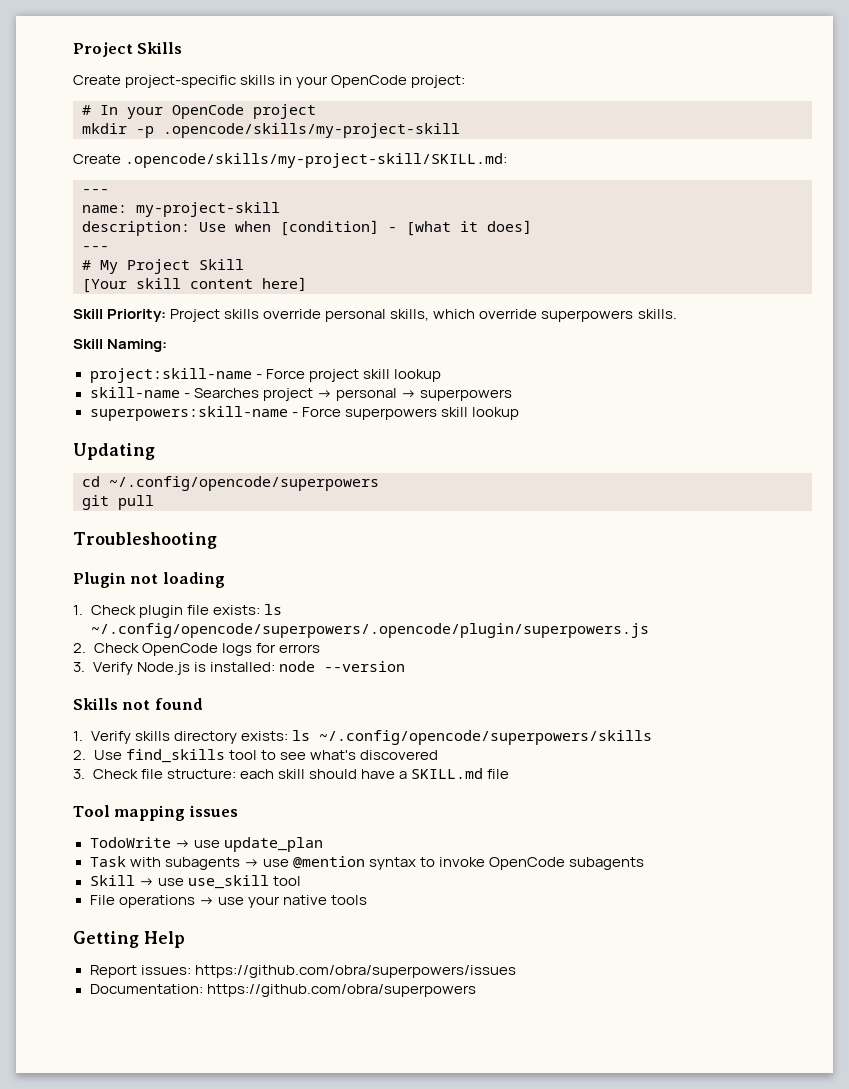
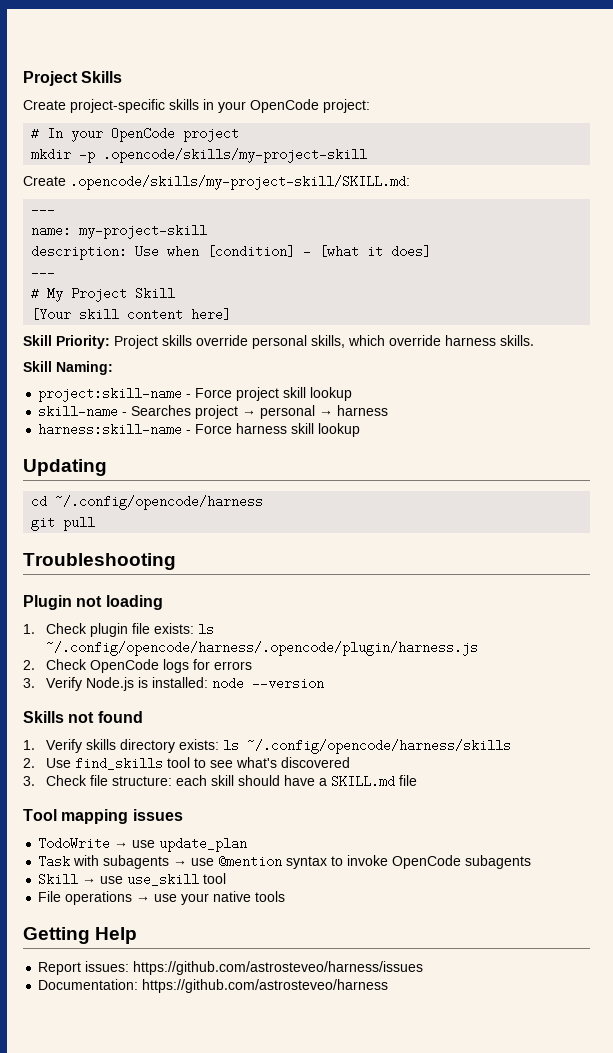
- Skill Priority: Project skills override personal skills, which override superpowers skills.
+ Skill Priority: Project skills override personal skills, which override harness skills.
- skill-name - Searches project → personal → superpowers
- superpowers:skill-name - Force superpowers skill lookup
+ skill-name - Searches project → personal → harness
+ harness:skill-name - Force harness skill lookup
- cd ~/.config/opencode/superpowers
+ cd ~/.config/opencode/harness
- 1. Check plugin file exists: ls ~/.config/opencode/superpowers/.opencode/plugin/superpowers.js
+ 1. Check plugin file exists: ls ~/.config/opencode/harness/.opencode/plugin/harness.js
- 1. Verify skills directory exists: ls ~/.config/opencode/superpowers/skills
+ 1. Verify skills directory exists: ls ~/.config/opencode/harness/skills
- Report issues: https://github.com/obra/superpowers/issues
+ Report issues: https://github.com/astrosteveo/harness/issues
- Documentation: https://github.com/obra/superpowers
+ Documentation: https://github.com/astrosteveo/harness

